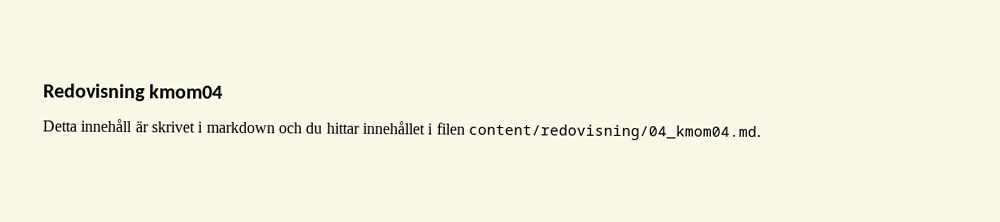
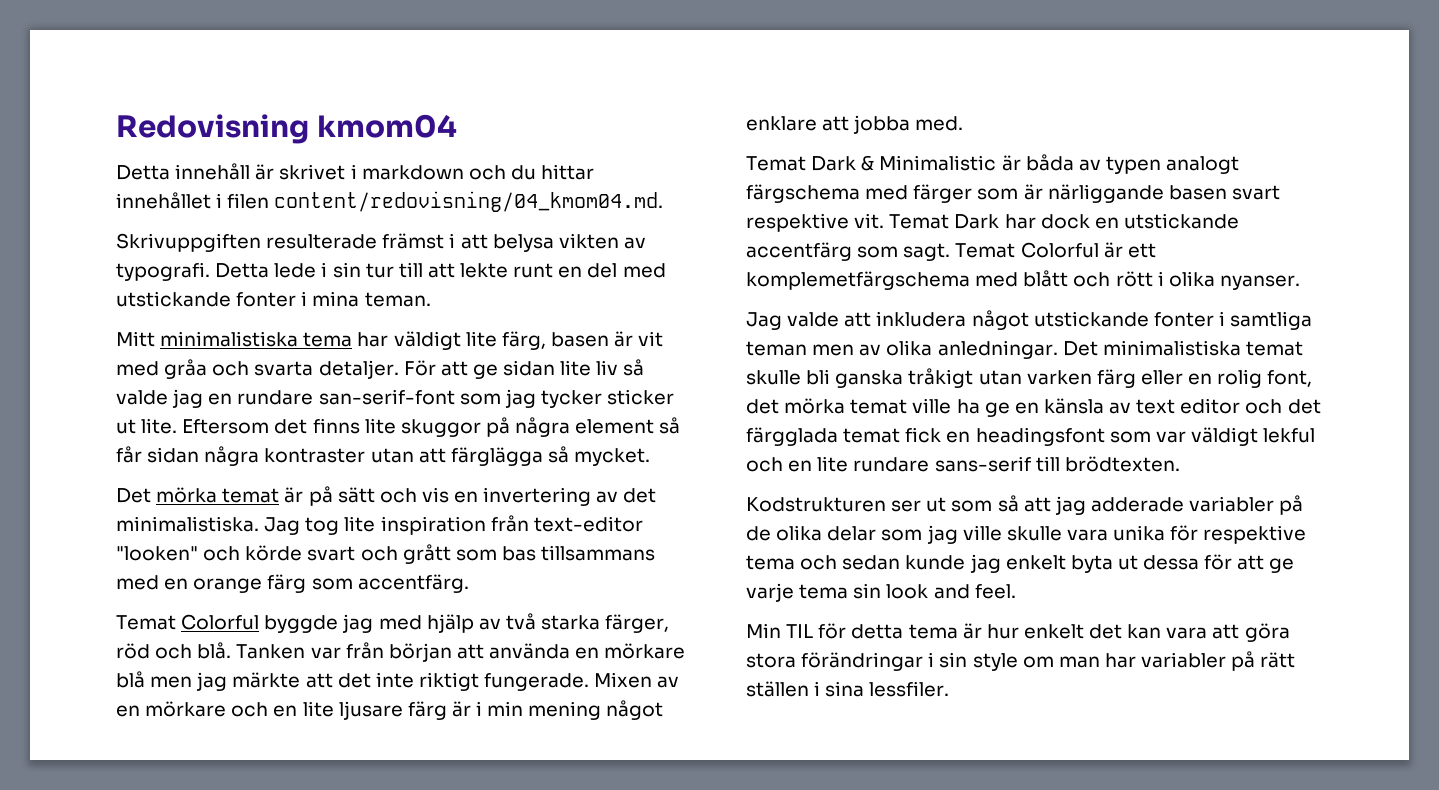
+ Skrivuppgiften resulterade främst i att belysa vikten av typografi. Detta lede i sin tur till att lekte runt en del med utstickande fonter i mina teman.
+ Mitt minimalistiska tema har väldigt lite färg, basen är vit med gråa och svarta detaljer. För att ge sidan lite liv så valde jag en rundare san-serif-font som jag tycker sticker ut lite. Eftersom det finns lite skuggor på några element så får sidan några kontraster utan att färglägga så mycket.
+ Det mörka temat är på sätt och vis en invertering av det minimalistiska. Jag tog lite inspiration från text-editor "looken" och körde svart och grått som bas tillsammans med en orange färg som accentfärg.
+ Temat Colorful byggde jag med hjälp av två starka färger, röd och blå. Tanken var från början att använda en mörkare blå men jag märkte att det inte riktigt fungerade. Mixen av en mörkare och en lite ljusare färg är i min mening något enklare att jobba med.
+ Temat Dark & Minimalistic är båda av typen analogt färgschema med färger som är närliggande basen svart respektive vit. Temat Dark har dock en utstickande accentfärg som sagt. Temat Colorful är ett komplemetfärgschema med blått och rött i olika nyanser.
+ Jag valde att inkludera något utstickande fonter i samtliga teman men av olika anledningar. Det minimalistiska temat skulle bli ganska tråkigt utan varken färg eller en rolig font, det mörka temat ville ha ge en känsla av text editor och det färgglada temat fick en headingsfont som var väldigt lekful och en lite rundare sans-serif till brödtexten.
+ Kodstrukturen ser ut som så att jag adderade variabler på de olika delar som jag ville skulle vara unika för respektive tema och sedan kunde jag enkelt byta ut dessa för att ge varje tema sin look and feel.
+ Min TIL för detta tema är hur enkelt det kan vara att göra stora förändringar i sin style om man har variabler på rätt ställen i sina lessfiler.

